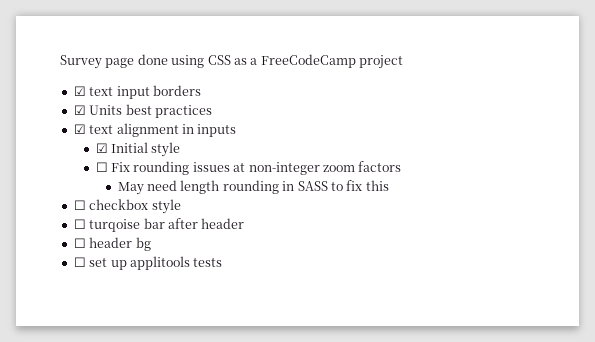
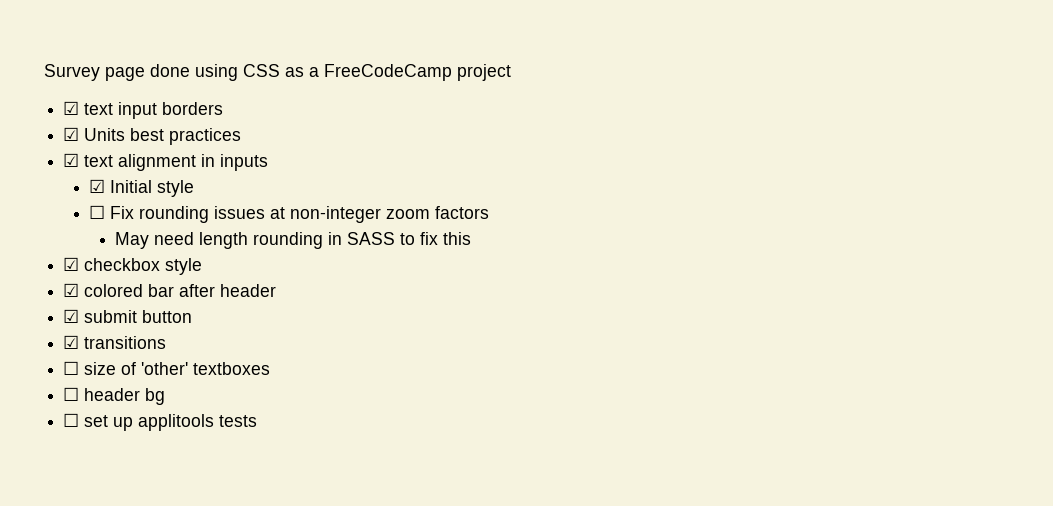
- ☐ checkbox style
+ ☑ checkbox style
- ☐ turqoise bar after header
+ ☑ colored bar after header
+ ☑ submit button
+ ☑ transitions
+ ☐ size of 'other' textboxes

